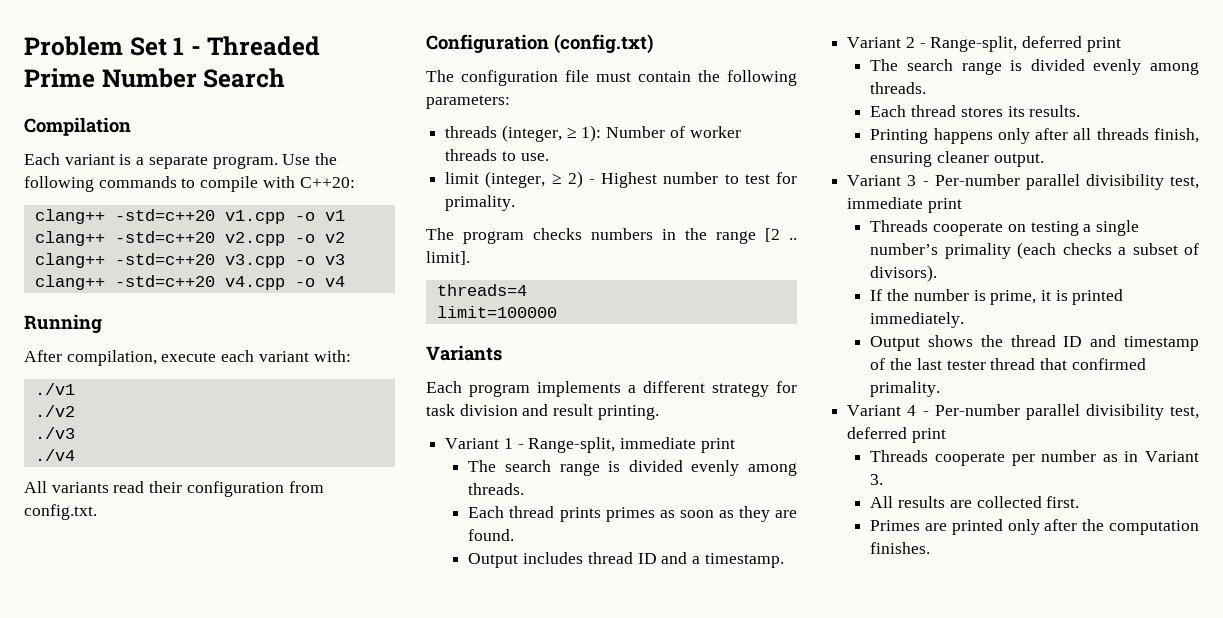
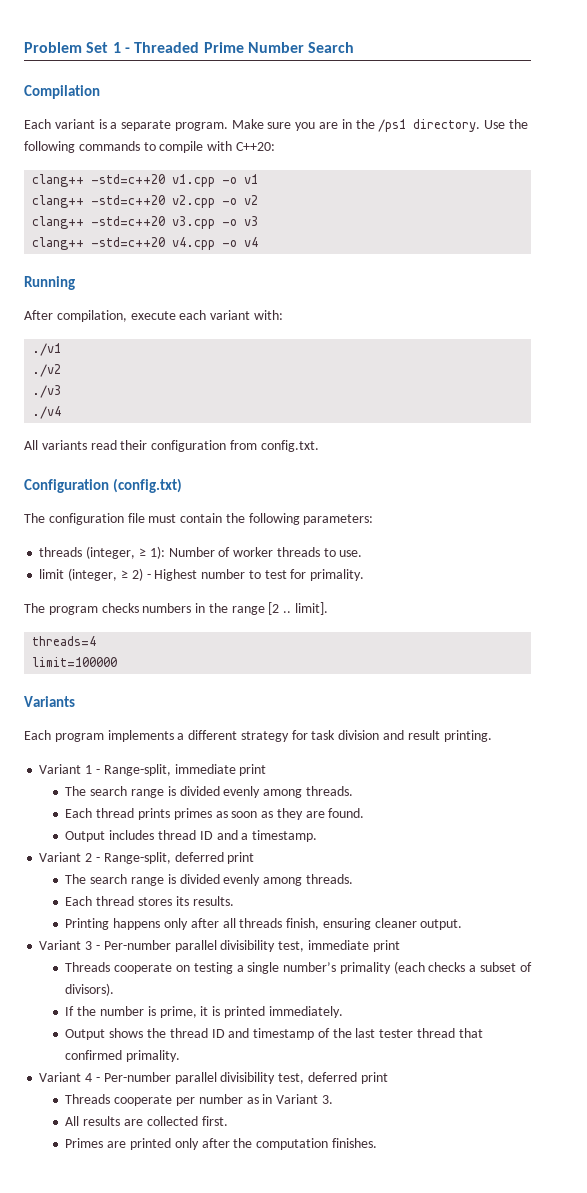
+ Make sure you are in the /ps1 directory.

